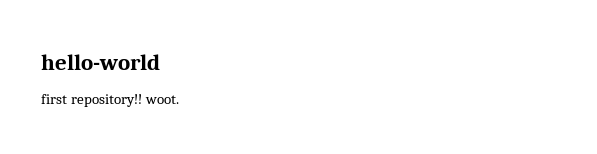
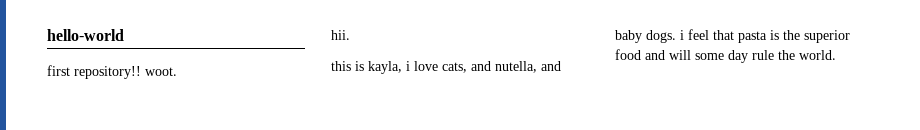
+ hii.
+ this is kayla, i love cats, and nutella, and baby dogs. i feel that pasta is the superior food and will some day rule the world.

